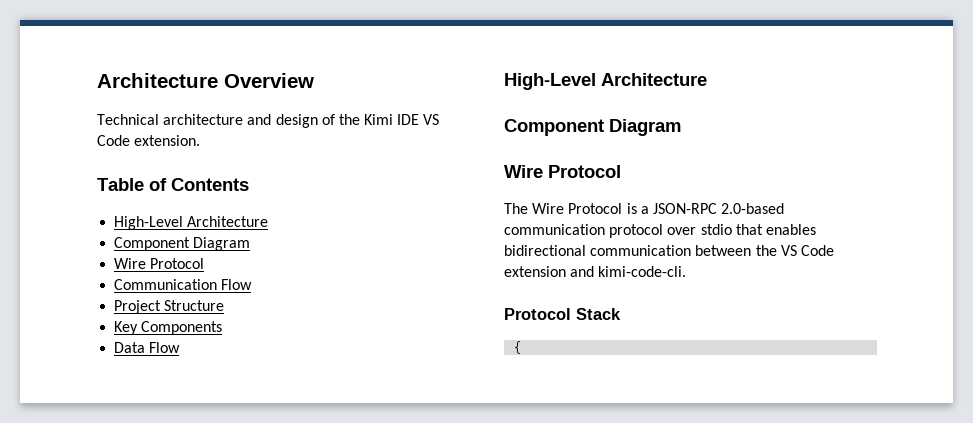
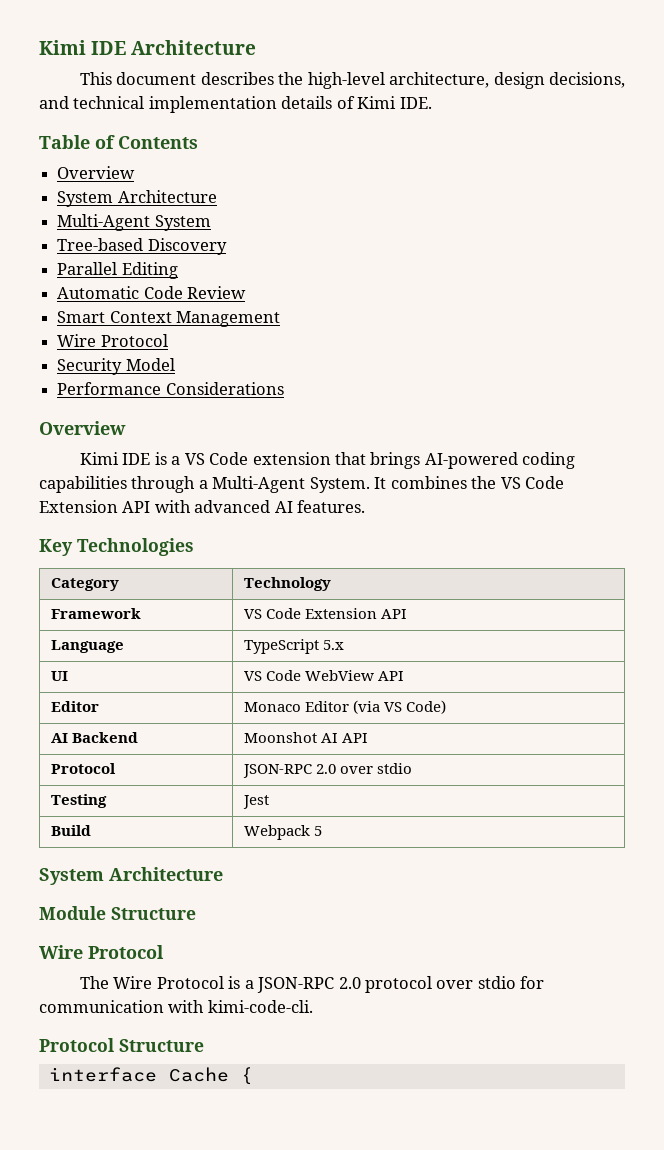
- Architecture Overview
- Technical architecture and design of the Kimi IDE VS Code extension.
+ Kimi IDE Architecture
+ This document describes the high-level architecture, design decisions, and technical implementation details of Kimi IDE.
  Table of Contents
- High-Level Architecture
- Component Diagram
+ Overview
+ System Architecture
+ Multi-Agent System
+ Tree-based Discovery
+ Parallel Editing
+ Automatic Code Review
+ Smart Context Management
  Wire Protocol
- Communication Flow
- Project Structure
- Key Components
- Data Flow
- High-Level Architecture
- Component Diagram
+ Security Model
+ Performance Considerations
+ Overview
+ Kimi IDE is a VS Code extension that brings AI-powered coding capabilities through a Multi-Agent System. It combines the VS Code Extension API with advanced AI features.
+ Key Technologies
+ Category | Technology
+ Framework | VS Code Extension API
+ Language | TypeScript 5.x
+ UI | VS Code WebView API
+ Editor | Monaco Editor (via VS Code)
+ AI Backend | Moonshot AI API
+ Protocol | JSON-RPC 2.0 over stdio
+ Testing | Jest
+ Build | Webpack 5
+ System Architecture
+ Module Structure
- The Wire Protocol is a JSON-RPC 2.0-based communication protocol over stdio that enables bidirectional communication between the VS Code extension and kimi-code-cli.
+ The Wire Protocol is a JSON-RPC 2.0 protocol over stdio for communication with kimi-code-cli.
- Protocol Stack
- {
+ Protocol Structure
+ interface Cache {

